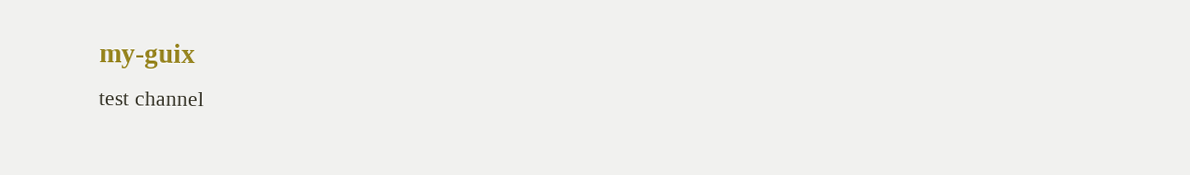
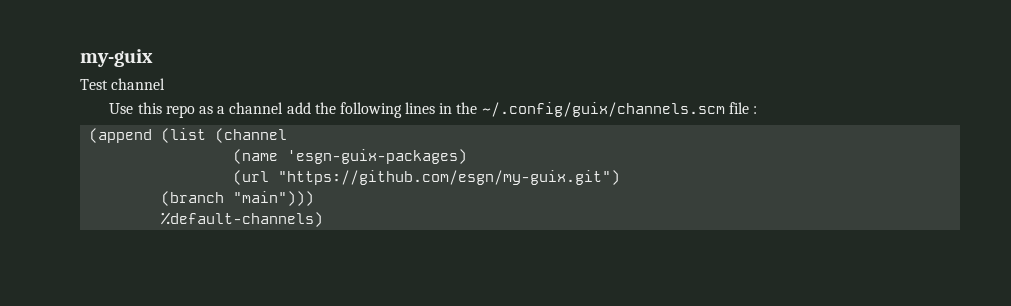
- test channel
+ Test channel
+ Use this repo as a channel add the following lines in the ~/.config/guix/channels.scm file :
+ (append (list (channel
+ (name 'esgn-guix-packages)
+ (url "https://github.com/esgn/my-guix.git")
+ (branch "main")))
+ %default-channels)

